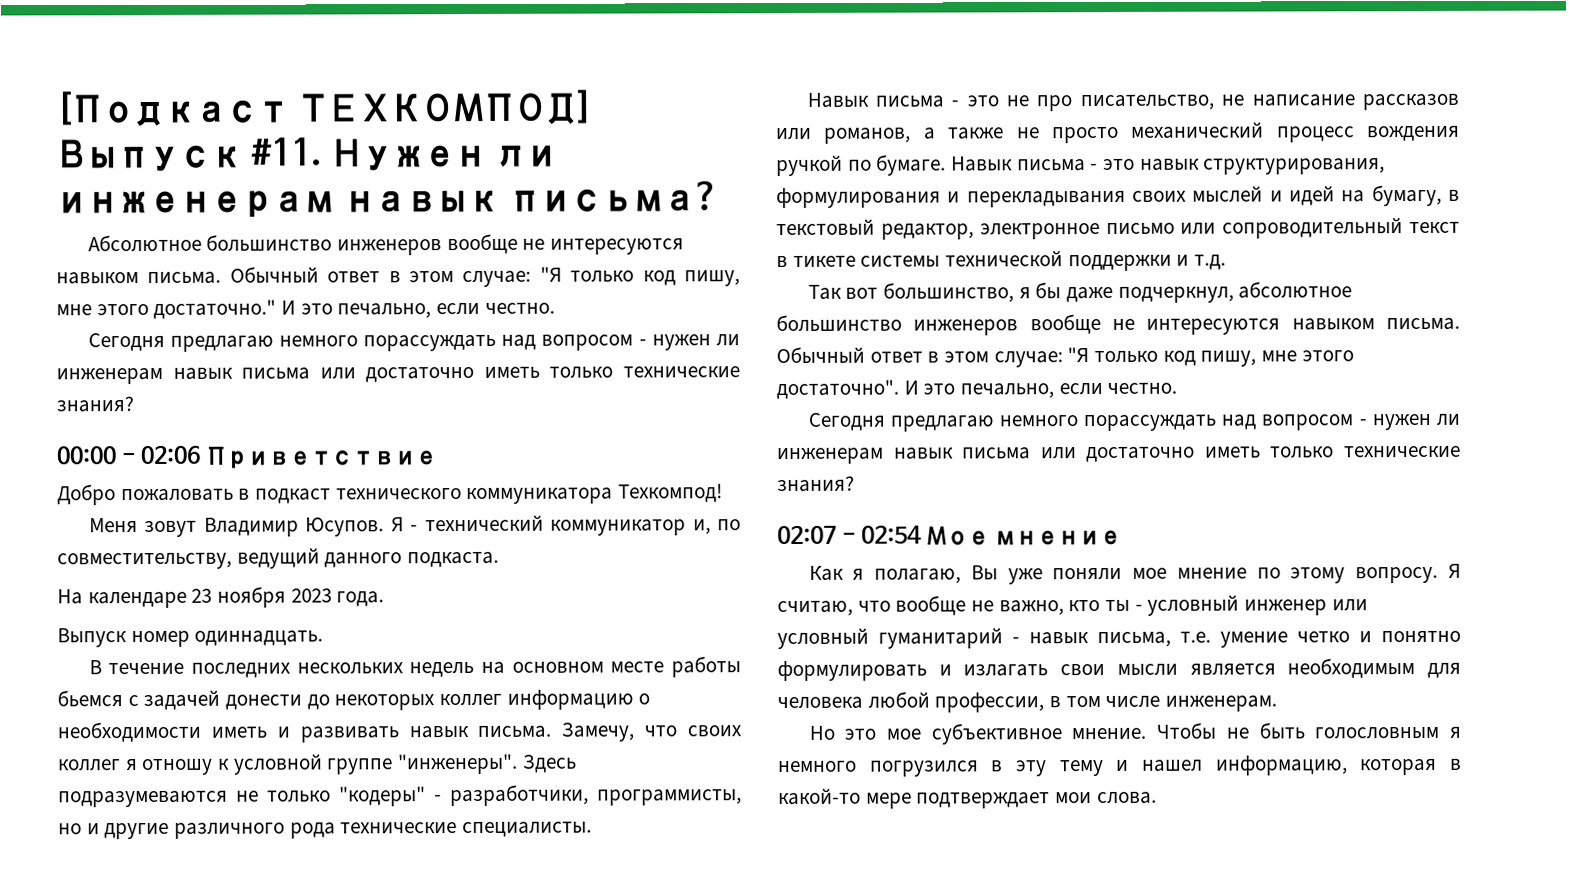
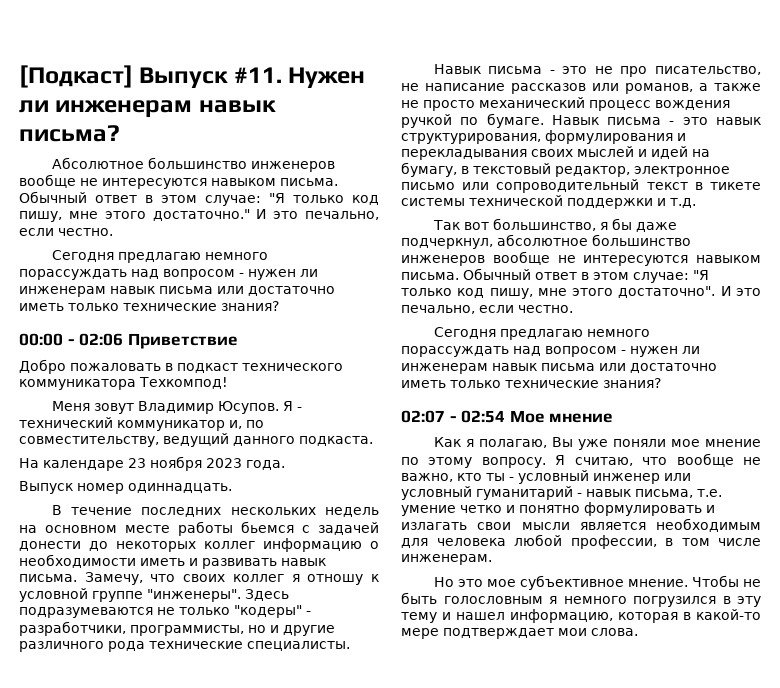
- [Подкаст ТЕХКОМПОД] Выпуск #11.
+ [Подкаст] Выпуск #11.

